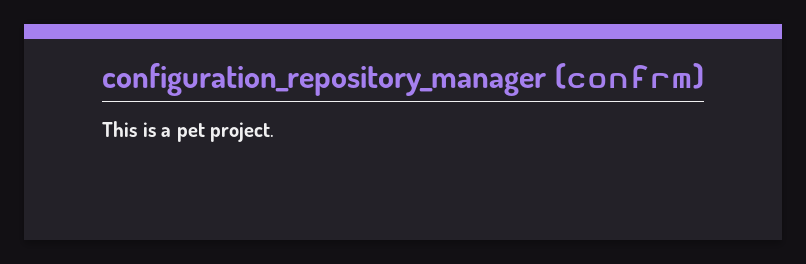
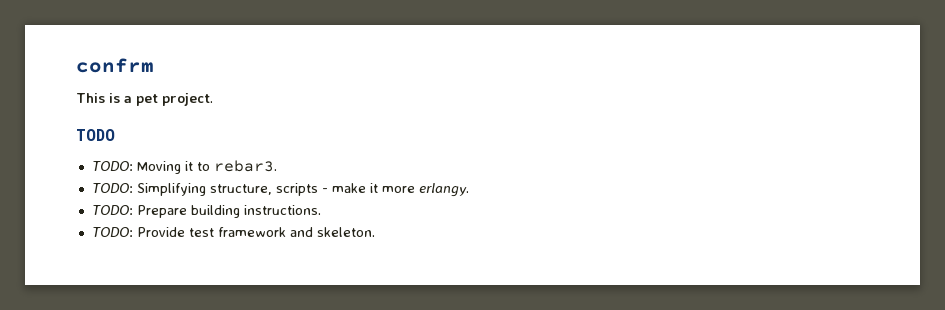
- configuration_repository_manager (confrm)
+ confrm
+ TODO
+ TODO: Moving it to rebar3.
+ TODO: Simplifying structure, scripts - make it more erlangy.
+ TODO: Prepare building instructions.
+ TODO: Provide test framework and skeleton.

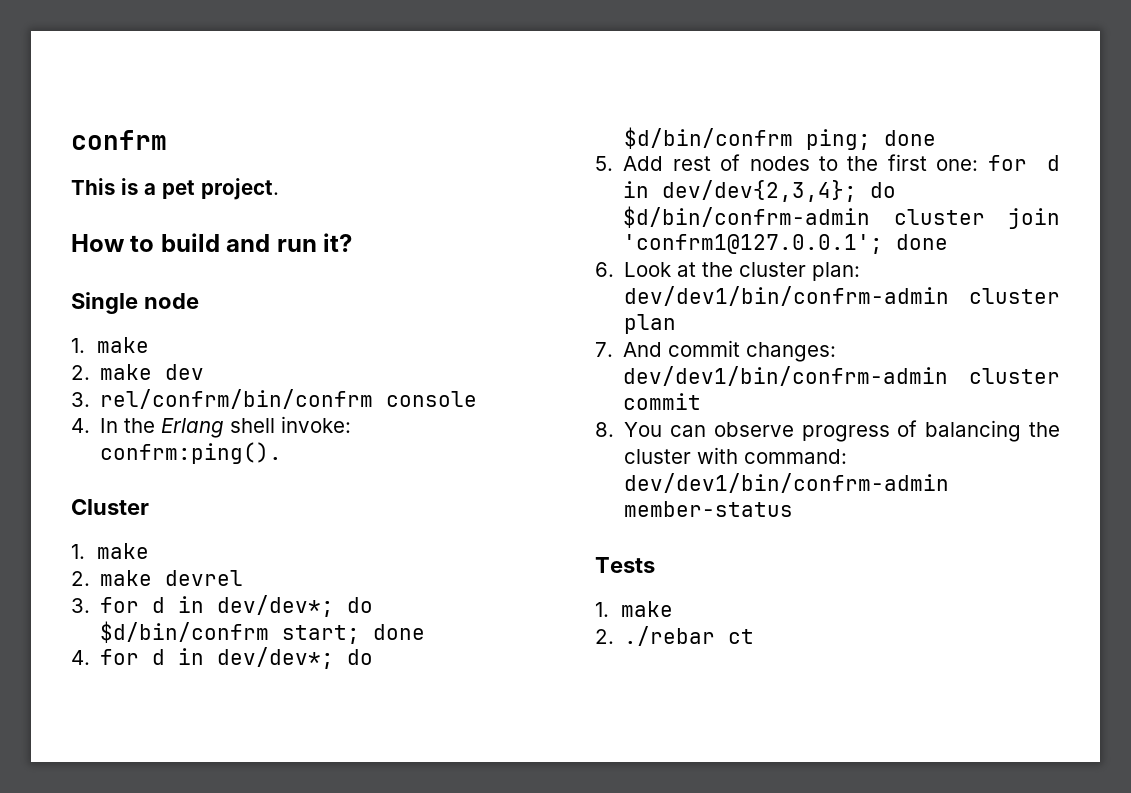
- TODO
- TODO: Moving it to rebar3.
- TODO: Simplifying structure, scripts - make it more erlangy.
- TODO: Prepare building instructions.
- TODO: Provide test framework and skeleton.
+ How to build and run it?
+ Single node
+ 1. make
+ 2. make dev
+ 3. rel/confrm/bin/confrm console
+ 4. In the Erlang shell invoke: confrm:ping().
+ Cluster
+ 1. make
+ 2. make devrel
+ 3. for d in dev/dev*; do $d/bin/confrm start; done
+ 4. for d in dev/dev*; do $d/bin/confrm ping; done
+ 5. Add rest of nodes to the first one: for d in dev/dev{2,3,4}; do $d/bin/confrm-admin cluster join 'confrm1@127.0.0.1'; done
+ 6. Look at the cluster plan: dev/dev1/bin/confrm-admin cluster plan
+ 7. And commit changes: dev/dev1/bin/confrm-admin cluster commit
+ 8. You can observe progress of balancing the cluster with command: dev/dev1/bin/confrm-admin member-status
+ Tests
+ 1. make
+ 2. ./rebar ct

